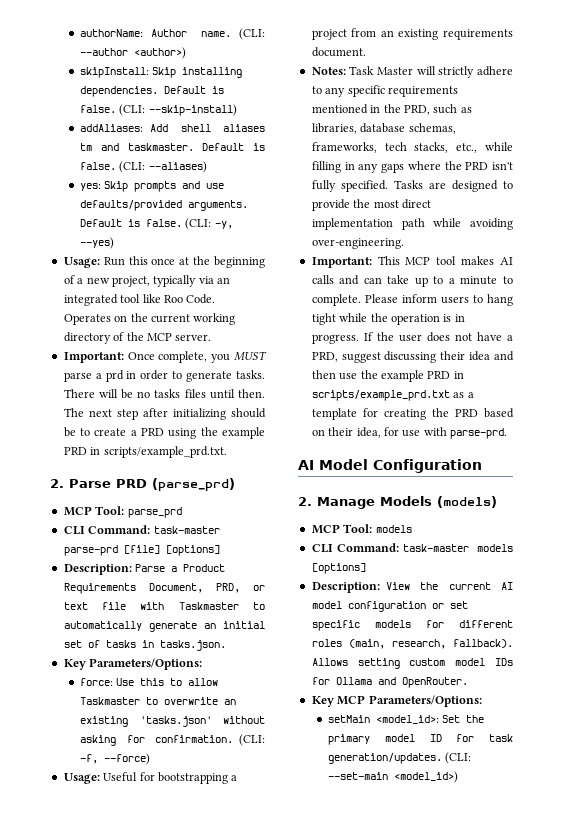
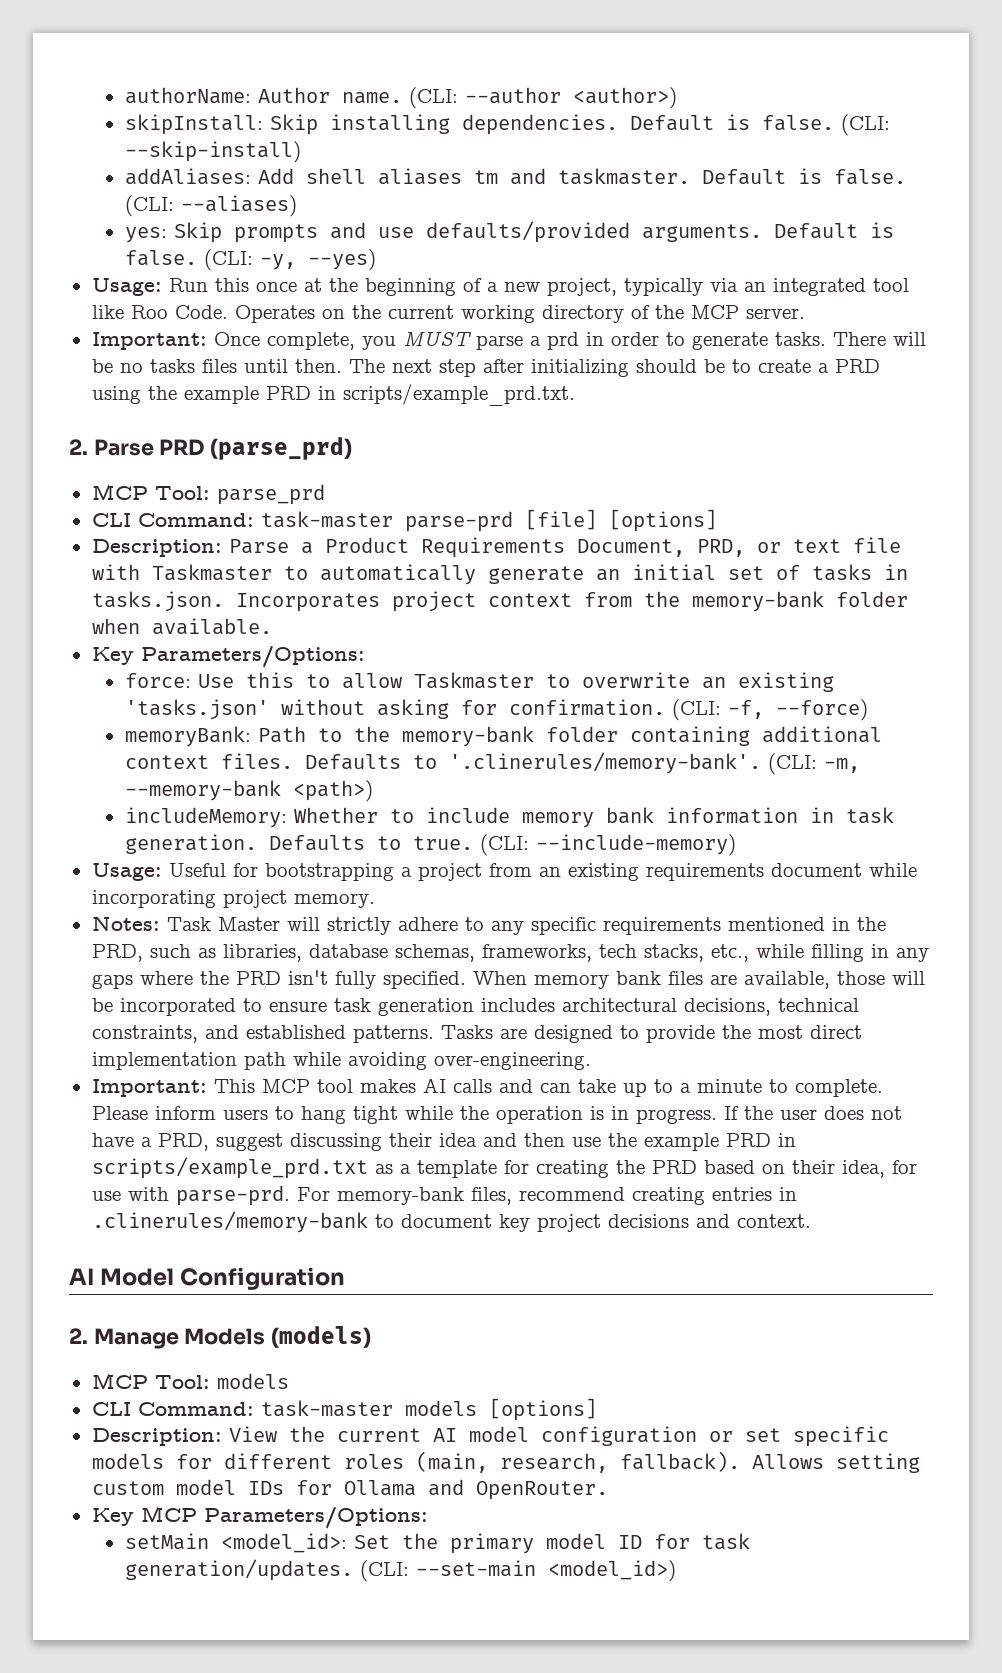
- Description: Parse a Product Requirements Document, PRD, or text file with Taskmaster to automatically generate an initial set of tasks in tasks.json.
+ Description: Parse a Product Requirements Document, PRD, or text file with Taskmaster to automatically generate an initial set of tasks in tasks.json. Incorporates project context from the memory-bank folder when available.
+ memoryBank: Path to the memory-bank folder containing additional context files. Defaults to '.clinerules/memory-bank'. (CLI: -m, --memory-bank <path>)
+ includeMemory: Whether to include memory bank information in task generation. Defaults to true. (CLI: --include-memory)
- Usage: Useful for bootstrapping a project from an existing requirements document.
+ Usage: Useful for bootstrapping a project from an existing requirements document while incorporating project memory.
+ When memory bank files are available, those will be incorporated to ensure task generation includes architectural decisions, technical constraints, and established patterns.
+ For memory-bank files, recommend creating entries in .clinerules/memory-bank to document key project decisions and context.

